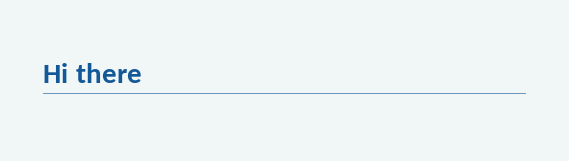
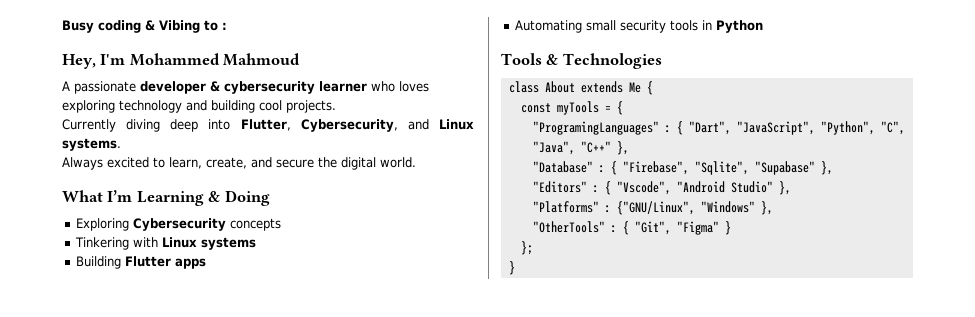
- Hi there
+ Busy coding & Vibing to :
+ Hey, I'm Mohammed Mahmoud
+ A passionate developer & cybersecurity learner who loves exploring technology and building cool projects.
+ Currently diving deep into Flutter, Cybersecurity, and Linux systems.
+ Always excited to learn, create, and secure the digital world.
+ What I’m Learning & Doing
+ Exploring Cybersecurity concepts
+ Tinkering with Linux systems
+ Building Flutter apps
+ Automating small security tools in Python
+ Tools & Technologies
+ class About extends Me {
+ const myTools = {
+ "ProgramingLanguages" : { "Dart", "JavaScript", "Python", "C", "Java", "C++" },
+ "Database" : { "Firebase", "Sqlite", "Supabase" },
+ "Editors" : { "Vscode", "Android Studio" },
+ "Platforms" : {"GNU/Linux", "Windows" },
+ "OtherTools" : { "Git", "Figma" }
+ };
+ }

